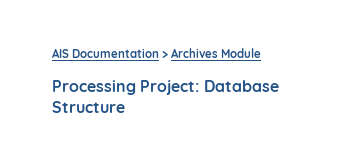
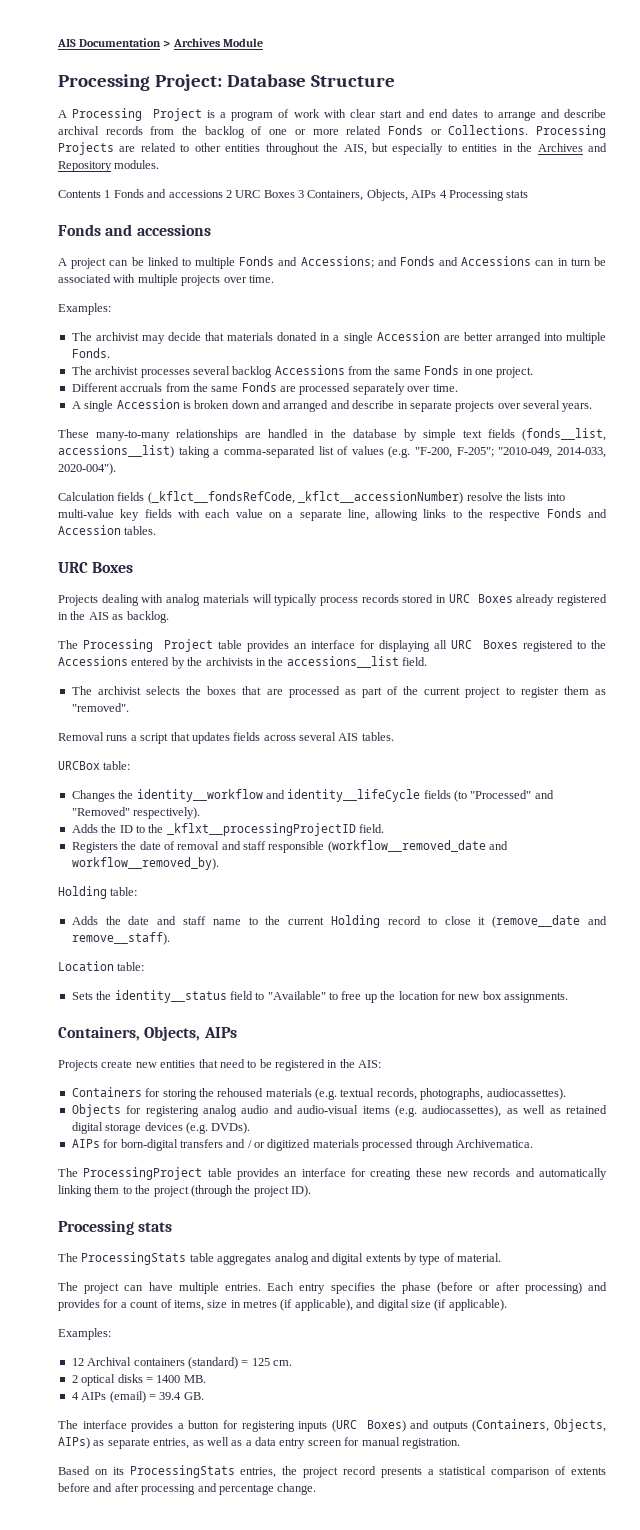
+ A Processing Project is a program of work with clear start and end dates to arrange and describe archival records from the backlog of one or more related Fonds or Collections. Processing Projects are related to other entities throughout the AIS, but especially to entities in the Archives and Repository modules.
+ Contents 1 Fonds and accessions 2 URC Boxes 3 Containers, Objects, AIPs 4 Processing stats
+ Fonds and accessions
+ A project can be linked to multiple Fonds and Accessions; and Fonds and Accessions can in turn be associated with multiple projects over time.
+ Examples:
+ The archivist may decide that materials donated in a single Accession are better arranged into multiple Fonds.
+ The archivist processes several backlog Accessions from the same Fonds in one project.
+ Different accruals from the same Fonds are processed separately over time.
+ A single Accession is broken down and arranged and describe in separate projects over several years.
+ These many-to-many relationships are handled in the database by simple text fields (fonds__list, accessions__list) taking a comma-separated list of values (e.g. "F-200, F-205"; "2010-049, 2014-033, 2020-004").
+ Calculation fields (_kflct__fondsRefCode, _kflct__accessionNumber) resolve the lists into multi-value key fields with each value on a separate line, allowing links to the respective Fonds and Accession tables.
+ URC Boxes
+ Projects dealing with analog materials will typically process records stored in URC Boxes already registered in the AIS as backlog.
+ The Processing Project table provides an interface for displaying all URC Boxes registered to the Accessions entered by the archivists in the accessions__list field.
+ The archivist selects the boxes that are processed as part of the current project to register them as "removed".
+ Removal runs a script that updates fields across several AIS tables.
+ URCBox table:
+ Changes the identity__workflow and identity__lifeCycle fields (to "Processed" and "Removed" respectively).
+ Adds the ID to the _kflxt__processingProjectID field.
+ Registers the date of removal and staff responsible (workflow__removed_date and workflow__removed_by).
+ Holding table:
+ Adds the date and staff name to the current Holding record to close it (remove__date and remove__staff).
+ Location table:
+ Sets the identity__status field to "Available" to free up the location for new box assignments.
+ Containers, Objects, AIPs
+ Projects create new entities that need to be registered in the AIS:
+ Containers for storing the rehoused materials (e.g. textual records, photographs, audiocassettes).
+ Objects for registering analog audio and audio-visual items (e.g. audiocassettes), as well as retained digital storage devices (e.g. DVDs).
+ AIPs for born-digital transfers and / or digitized materials processed through Archivematica.
+ The ProcessingProject table provides an interface for creating these new records and automatically linking them to the project (through the project ID).
+ Processing stats
+ The ProcessingStats table aggregates analog and digital extents by type of material.
+ The project can have multiple entries. Each entry specifies the phase (before or after processing) and provides for a count of items, size in metres (if applicable), and digital size (if applicable).
+ Examples:
+ 12 Archival containers (standard) = 125 cm.
+ 2 optical disks = 1400 MB.
+ 4 AIPs (email) = 39.4 GB.
+ The interface provides a button for registering inputs (URC Boxes) and outputs (Containers, Objects, AIPs) as separate entries, as well as a data entry screen for manual registration.
+ Based on its ProcessingStats entries, the project record presents a statistical comparison of extents before and after processing and percentage change.

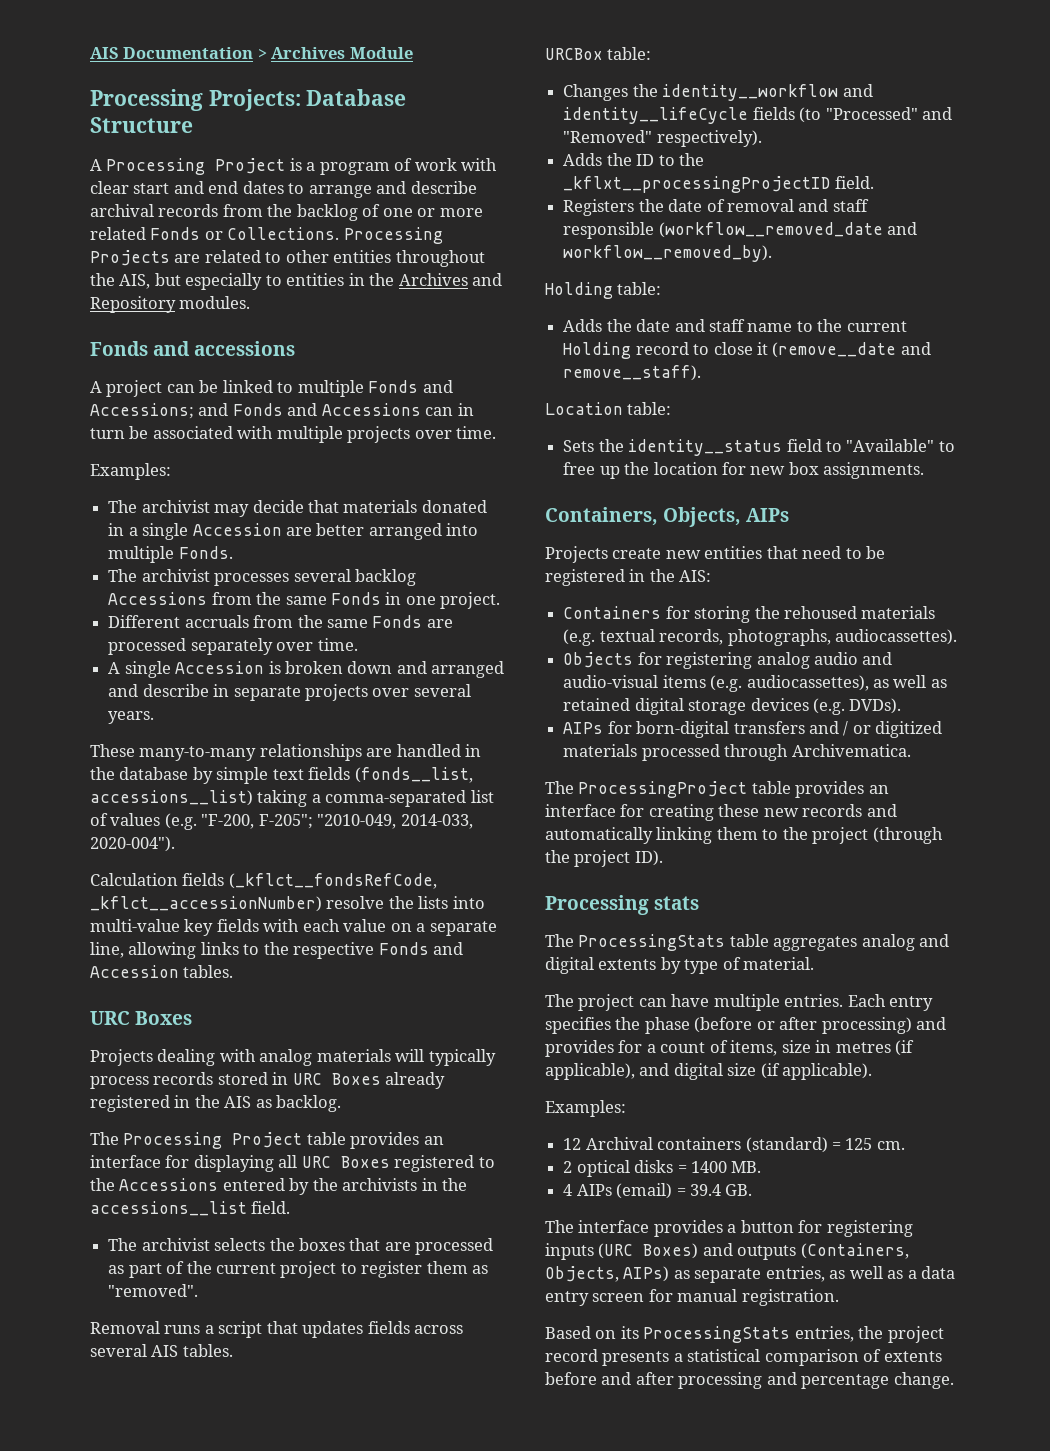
- Processing Project: Database Structure
+ Processing Projects: Database Structure
- Contents 1 Fonds and accessions 2 URC Boxes 3 Containers, Objects, AIPs 4 Processing stats

